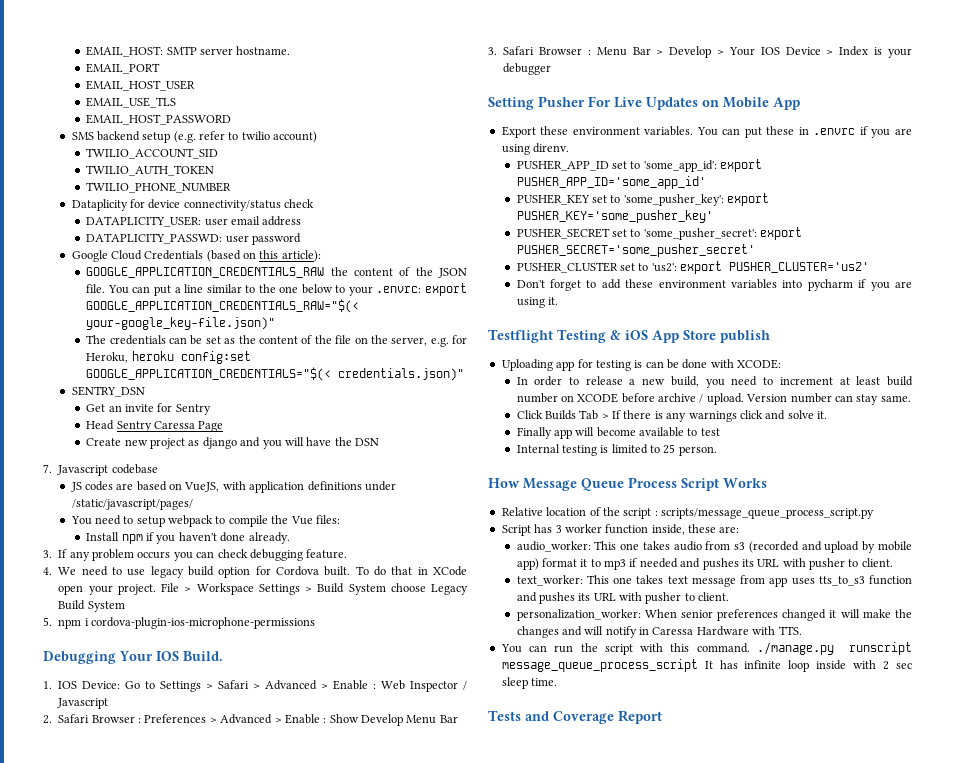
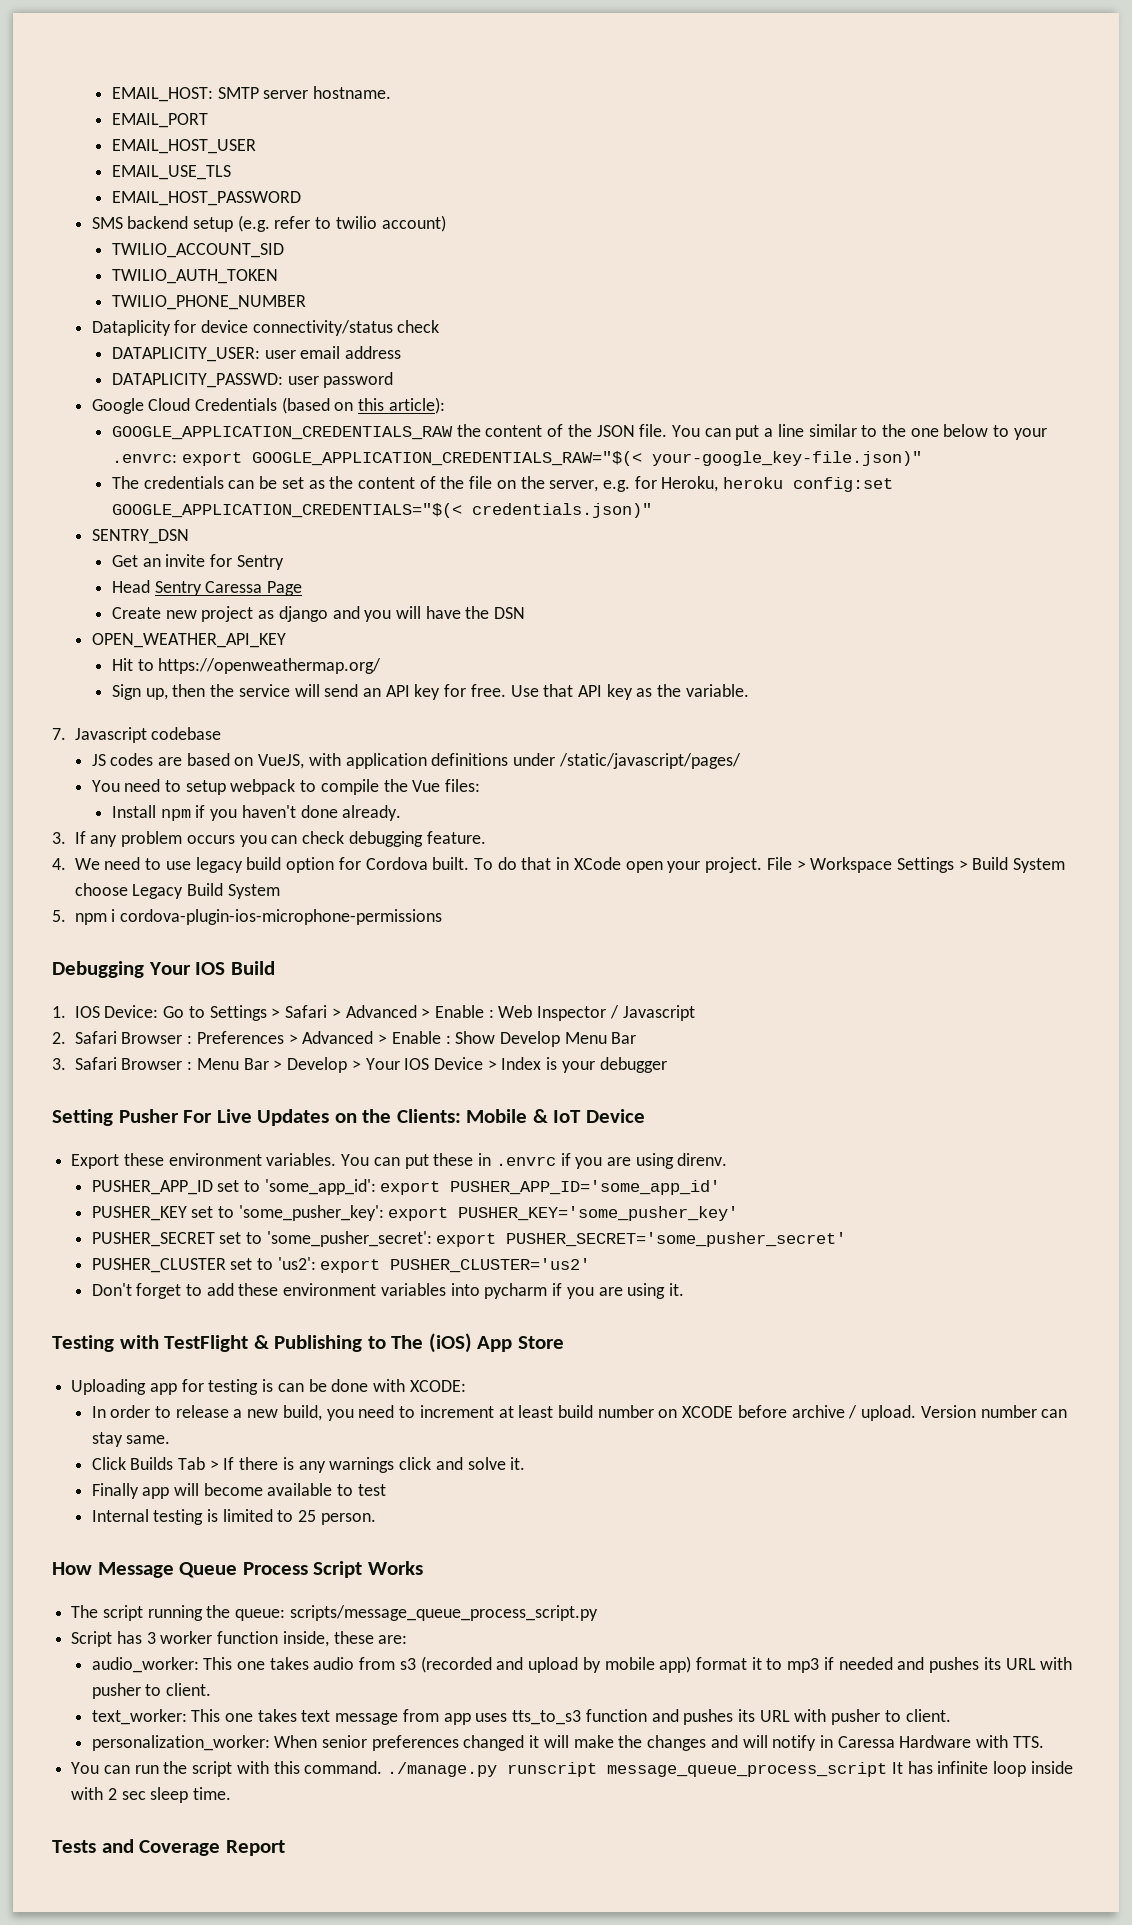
+ OPEN_WEATHER_API_KEY
+ Hit to https://openweathermap.org/
+ Sign up, then the service will send an API key for free. Use that API key as the variable.
- Debugging Your IOS Build.
+ Debugging Your IOS Build
- Setting Pusher For Live Updates on Mobile App
+ Setting Pusher For Live Updates on the Clients: Mobile & IoT Device
- Testflight Testing & iOS App Store publish
+ Testing with TestFlight & Publishing to The (iOS) App Store
- Relative location of the script : scripts/message_queue_process_script.py
+ The script running the queue: scripts/message_queue_process_script.py

